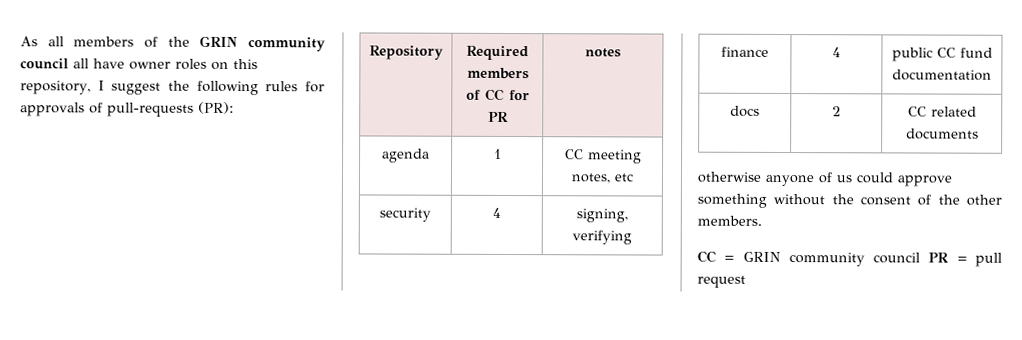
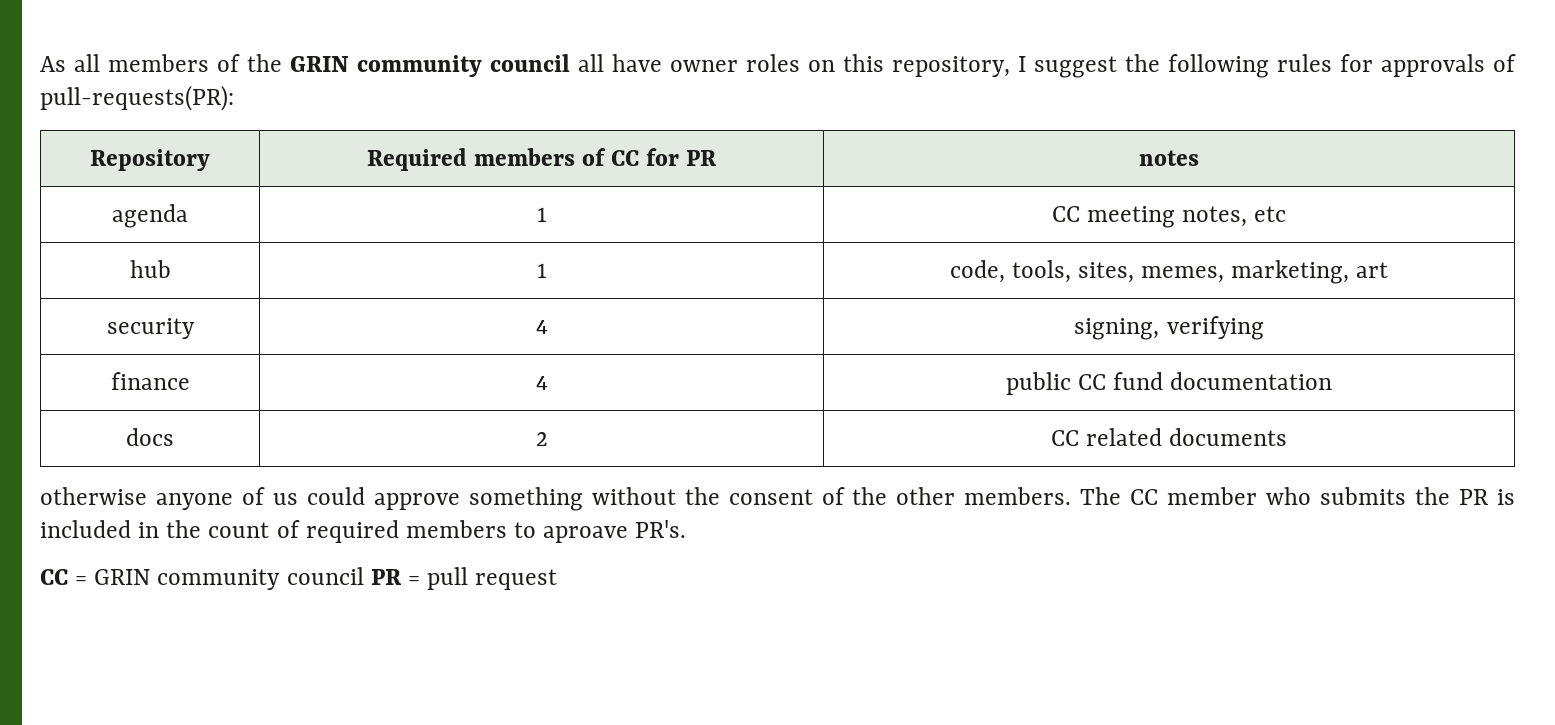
- As all members of the GRIN community council all have owner roles on this repository, I suggest the following rules for approvals of pull-requests (PR):
+ As all members of the GRIN community council all have owner roles on this repository, I suggest the following rules for approvals of pull-requests(PR):
+ hub | 1 | code, tools, sites, memes, marketing, art
+ The CC member who submits the PR is included in the count of required members to aproave PR's.

